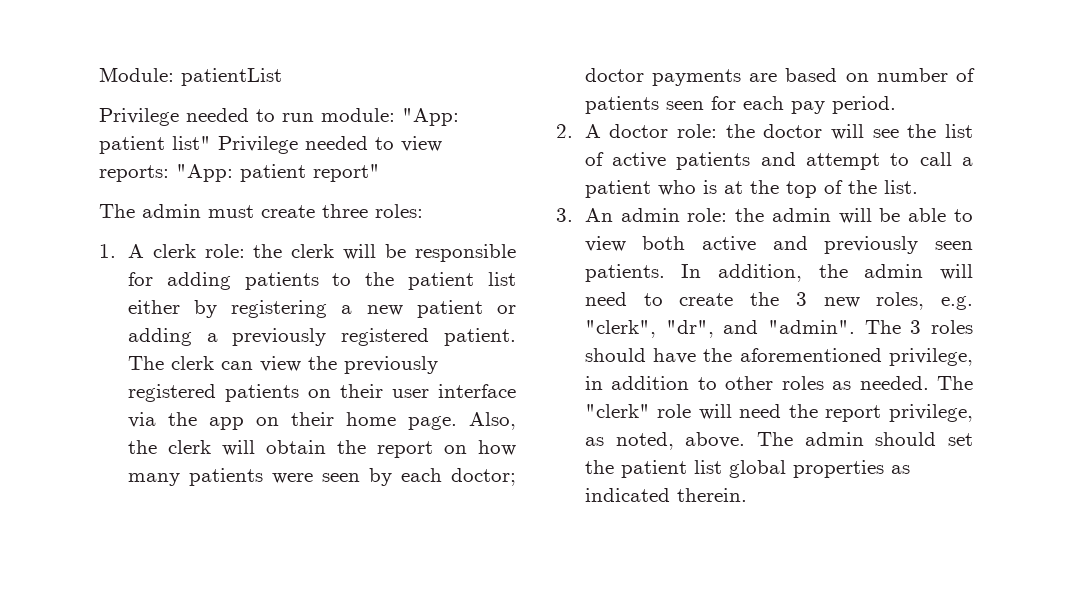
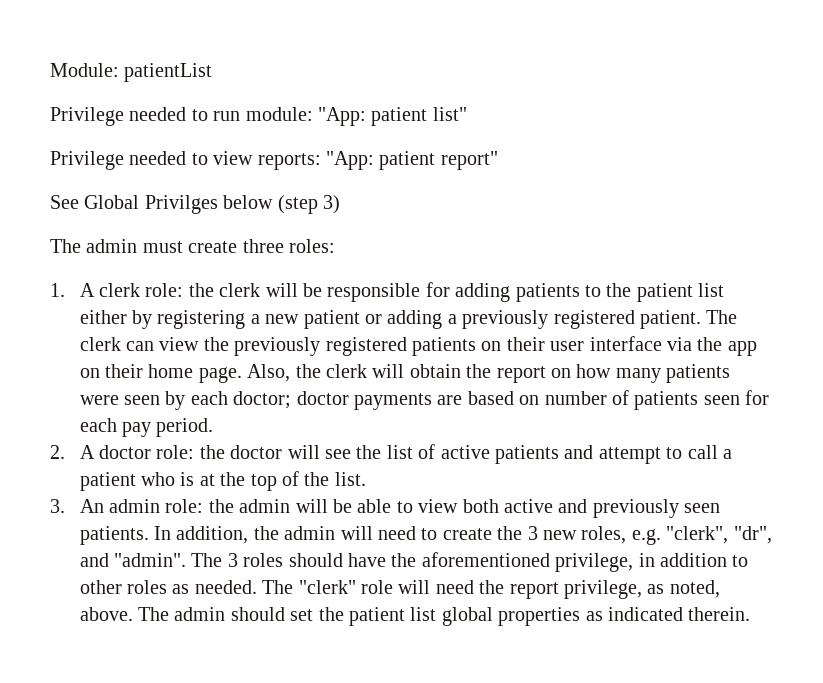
- Privilege needed to run module: "App: patient list" Privilege needed to view reports: "App: patient report"
+ Privilege needed to run module: "App: patient list"
+ Privilege needed to view reports: "App: patient report"
+ See Global Privilges below (step 3)

